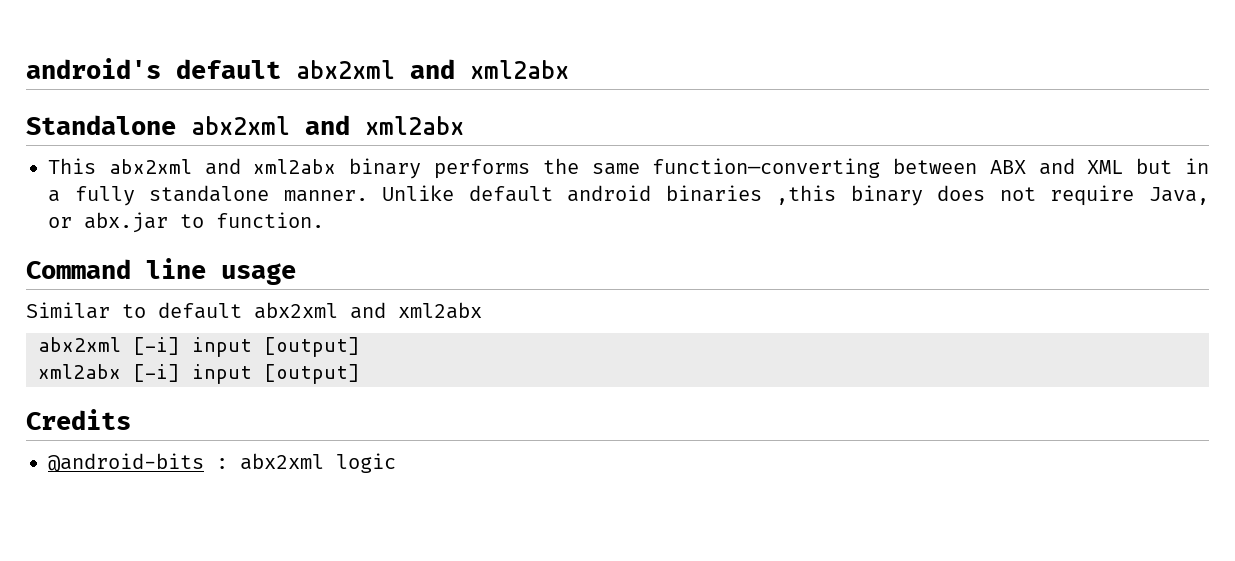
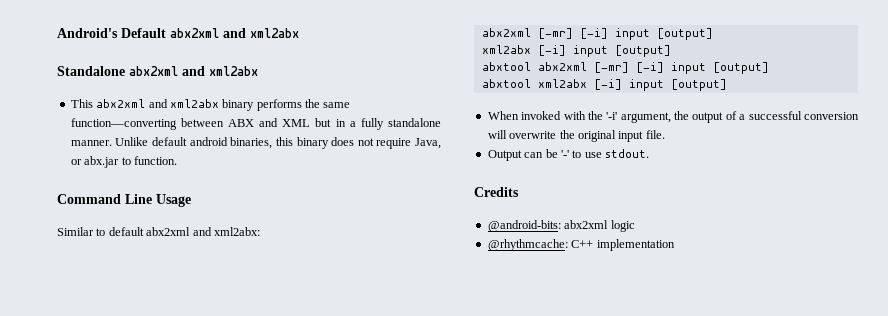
- android's default abx2xml and xml2abx
+ Android's Default abx2xml and xml2abx
- Unlike default android binaries ,this binary does not require Java, or abx.jar to function.
+ Unlike default android binaries, this binary does not require Java, or abx.jar to function.
- Command line usage
+ Command Line Usage
- Similar to default abx2xml and xml2abx
- abx2xml [-i] input [output]
+ Similar to default abx2xml and xml2abx:
+ abx2xml [-mr] [-i] input [output]
+ abxtool abx2xml [-mr] [-i] input [output]
+ abxtool xml2abx [-i] input [output]
+ When invoked with the '-i' argument, the output of a successful conversion will overwrite the original input file.
+ Output can be '-' to use stdout.
- @android-bits : abx2xml logic
+ @android-bits: abx2xml logic
+ @rhythmcache: C++ implementation

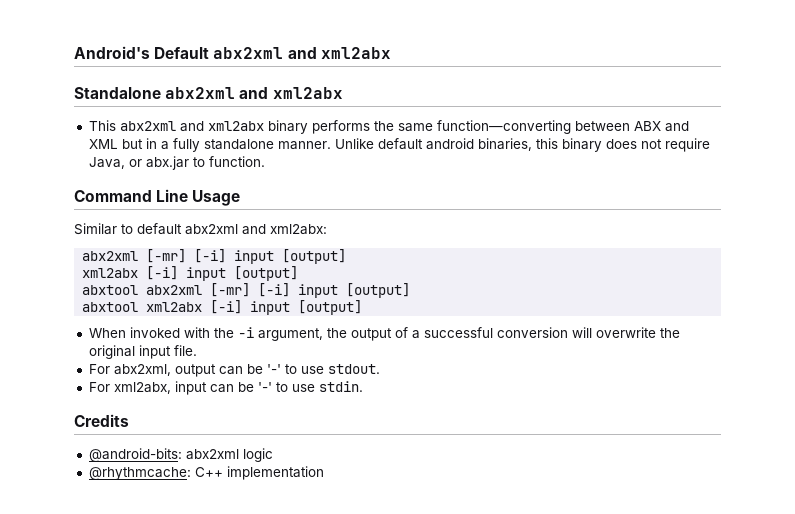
- When invoked with the '-i' argument, the output of a successful conversion will overwrite the original input file.
+ When invoked with the -i argument, the output of a successful conversion will overwrite the original input file.
- Output can be '-' to use stdout.
+ For abx2xml, output can be '-' to use stdout.
+ For xml2abx, input can be '-' to use stdin.

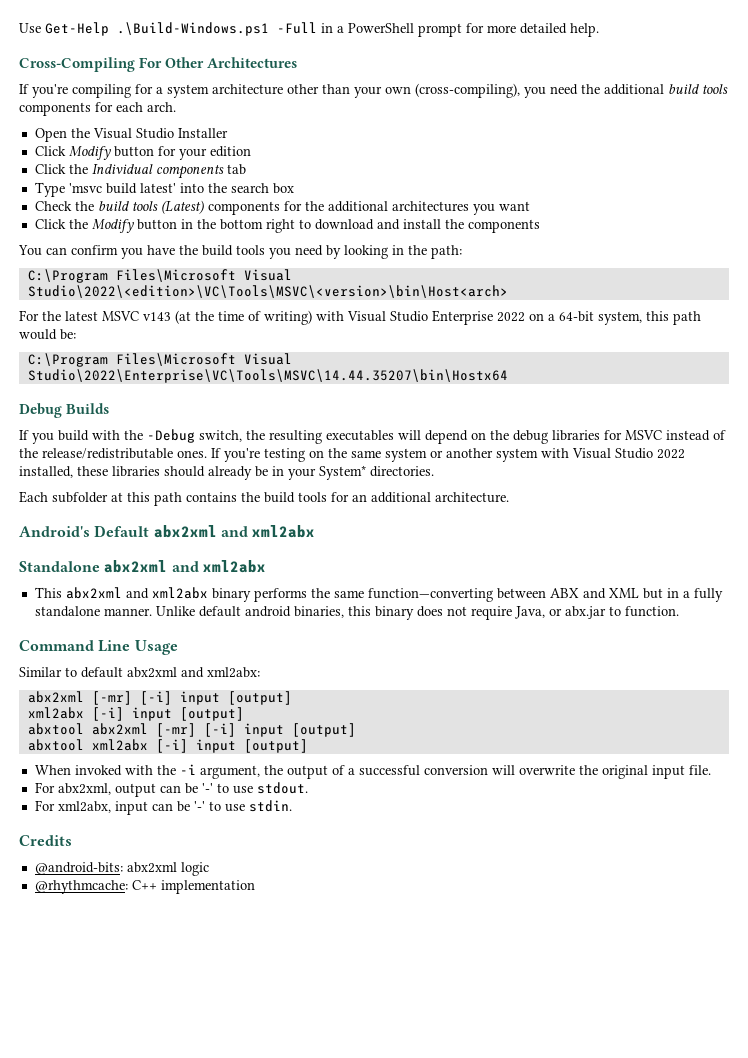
+ Use Get-Help .\Build-Windows.ps1 -Full in a PowerShell prompt for more detailed help.
+ Cross-Compiling For Other Architectures
+ If you're compiling for a system architecture other than your own (cross-compiling), you need the additional build tools components for each arch.
+ Open the Visual Studio Installer
+ Click Modify button for your edition
+ Click the Individual components tab
+ Type 'msvc build latest' into the search box
+ Check the build tools (Latest) components for the additional architectures you want
+ Click the Modify button in the bottom right to download and install the components
+ You can confirm you have the build tools you need by looking in the path:
+ C:\Program Files\Microsoft Visual Studio\2022\<edition>\VC\Tools\MSVC\<version>\bin\Host<arch>
+ For the latest MSVC v143 (at the time of writing) with Visual Studio Enterprise 2022 on a 64-bit system, this path would be:
+ C:\Program Files\Microsoft Visual Studio\2022\Enterprise\VC\Tools\MSVC\14.44.35207\bin\Hostx64
+ Debug Builds
+ If you build with the -Debug switch, the resulting executables will depend on the debug libraries for MSVC instead of the release/redistributable ones. If you're testing on the same system or another system with Visual Studio 2022 installed, these libraries should already be in your System* directories.
+ Each subfolder at this path contains the build tools for an additional architecture.

